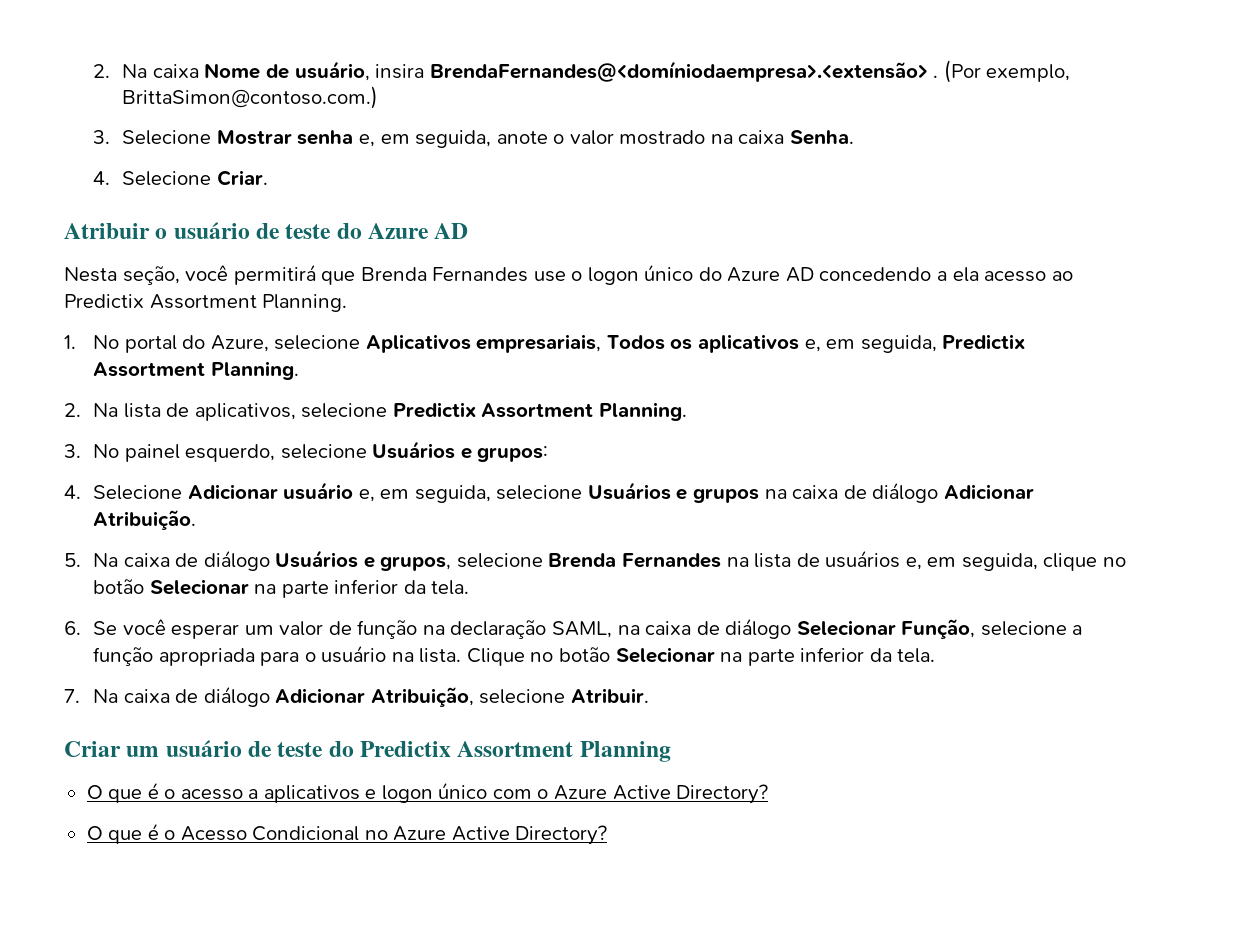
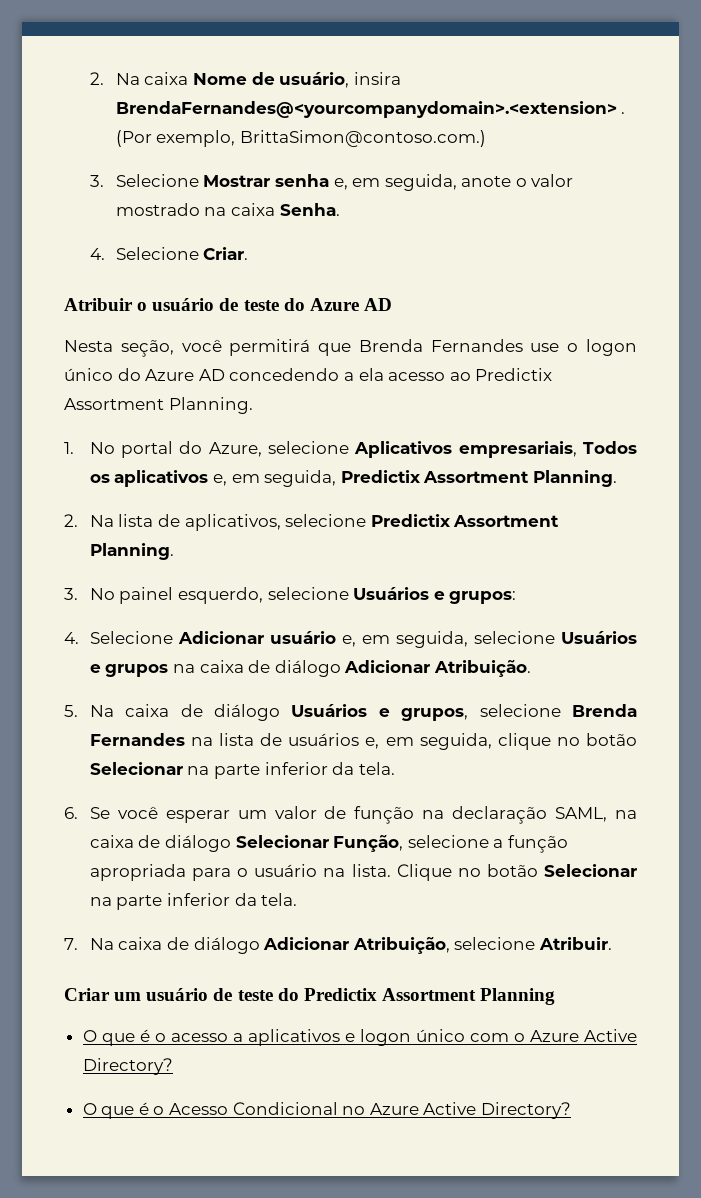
- 2. Na caixa Nome de usuário, insira BrendaFernandes@<domíniodaempresa>.<extensão> .
+ 2. Na caixa Nome de usuário, insira BrendaFernandes@<yourcompanydomain>.<extension> .

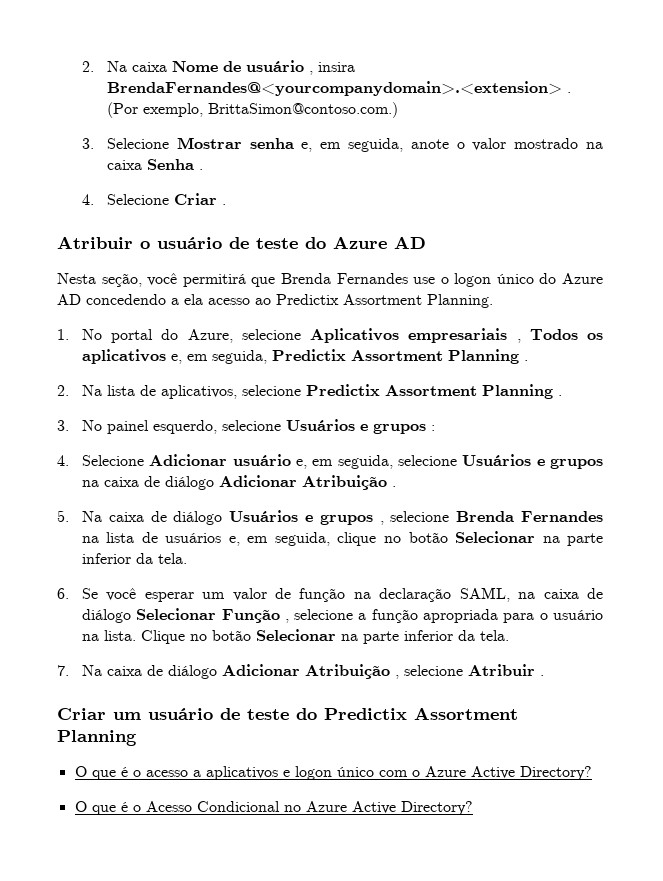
- 2. Na caixa Nome de usuário, insira BrendaFernandes@<yourcompanydomain>.<extension> .
+ 2. Na caixa Nome de usuário , insira BrendaFernandes@<yourcompanydomain>.<extension> .
- 3. Selecione Mostrar senha e, em seguida, anote o valor mostrado na caixa Senha.
- 4. Selecione Criar.
+ 3. Selecione Mostrar senha e, em seguida, anote o valor mostrado na caixa Senha .
+ 4. Selecione Criar .
- 1. No portal do Azure, selecione Aplicativos empresariais, Todos os aplicativos e, em seguida, Predictix Assortment Planning.
+ 1. No portal do Azure, selecione Aplicativos empresariais , Todos os aplicativos e, em seguida, Predictix Assortment Planning .
- 2. Na lista de aplicativos, selecione Predictix Assortment Planning.
+ 2. Na lista de aplicativos, selecione Predictix Assortment Planning .
- 3. No painel esquerdo, selecione Usuários e grupos:
+ 3. No painel esquerdo, selecione Usuários e grupos :
- 4. Selecione Adicionar usuário e, em seguida, selecione Usuários e grupos na caixa de diálogo Adicionar Atribuição.
+ 4. Selecione Adicionar usuário e, em seguida, selecione Usuários e grupos na caixa de diálogo Adicionar Atribuição .
- 5. Na caixa de diálogo Usuários e grupos, selecione Brenda Fernandes na lista de usuários e, em seguida, clique no botão Selecionar na parte inferior da tela.
+ 5. Na caixa de diálogo Usuários e grupos , selecione Brenda Fernandes na lista de usuários e, em seguida, clique no botão Selecionar na parte inferior da tela.
- 6. Se você esperar um valor de função na declaração SAML, na caixa de diálogo Selecionar Função, selecione a função apropriada para o usuário na lista.
+ 6. Se você esperar um valor de função na declaração SAML, na caixa de diálogo Selecionar Função , selecione a função apropriada para o usuário na lista.
- 7. Na caixa de diálogo Adicionar Atribuição, selecione Atribuir.
+ 7. Na caixa de diálogo Adicionar Atribuição , selecione Atribuir .

